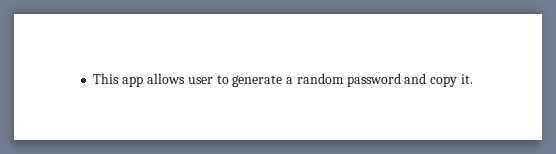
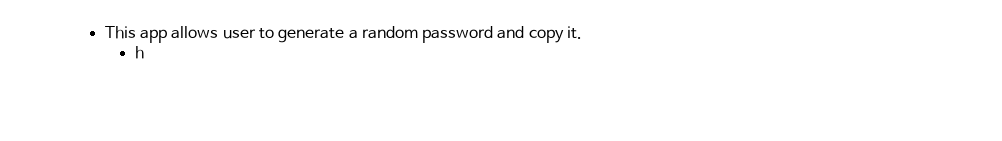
+ h

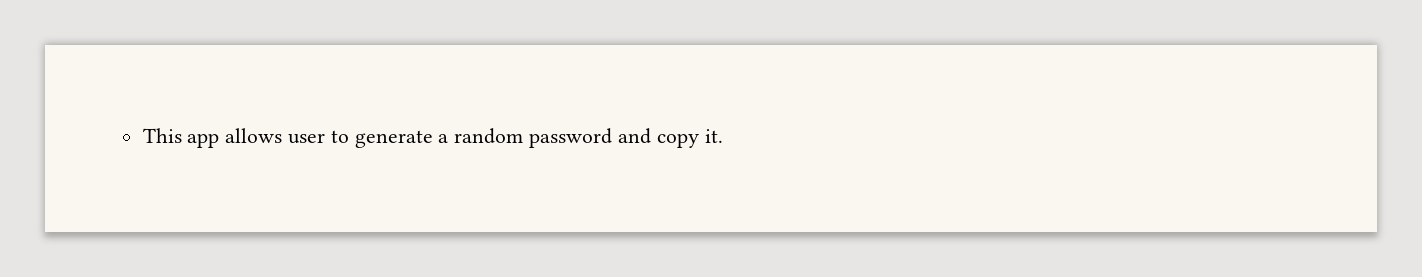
- h

